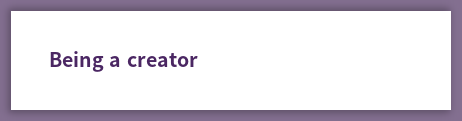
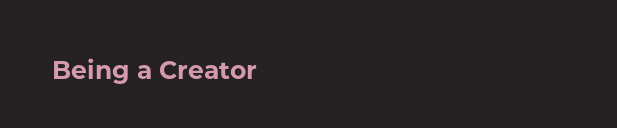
- Being a creator
+ Being a Creator

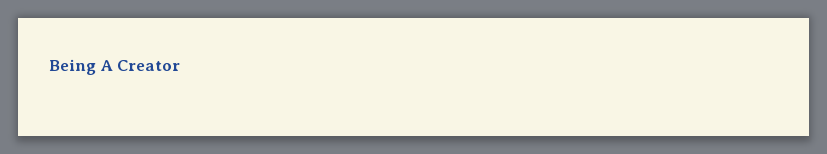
- Being a Creator
+ Being A Creator

